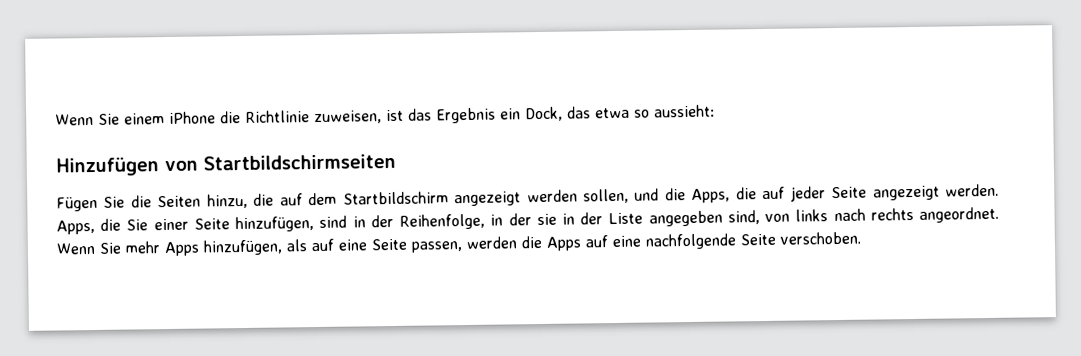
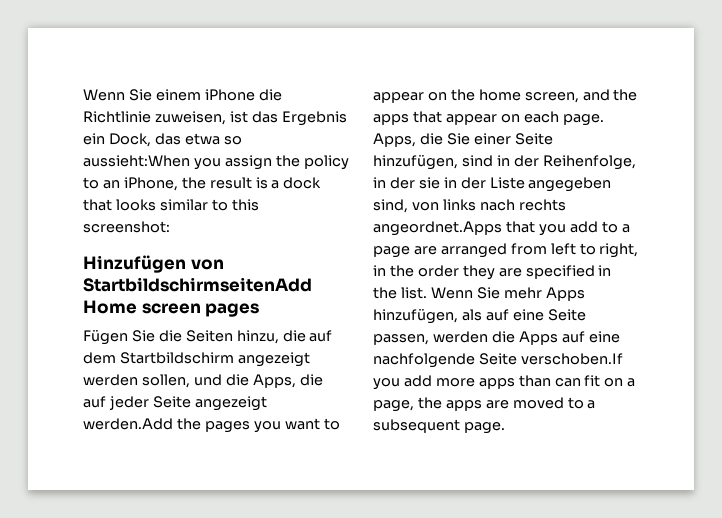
- Wenn Sie einem iPhone die Richtlinie zuweisen, ist das Ergebnis ein Dock, das etwa so aussieht:
- Hinzufügen von Startbildschirmseiten
+ Wenn Sie einem iPhone die Richtlinie zuweisen, ist das Ergebnis ein Dock, das etwa so aussieht:When you assign the policy to an iPhone, the result is a dock that looks similar to this screenshot:
+ Hinzufügen von StartbildschirmseitenAdd Home screen pages
- Fügen Sie die Seiten hinzu, die auf dem Startbildschirm angezeigt werden sollen, und die Apps, die auf jeder Seite angezeigt werden.
+ Fügen Sie die Seiten hinzu, die auf dem Startbildschirm angezeigt werden sollen, und die Apps, die auf jeder Seite angezeigt werden.Add the pages you want to appear on the home screen, and the apps that appear on each page.
- Apps, die Sie einer Seite hinzufügen, sind in der Reihenfolge, in der sie in der Liste angegeben sind, von links nach rechts angeordnet.
+ Apps, die Sie einer Seite hinzufügen, sind in der Reihenfolge, in der sie in der Liste angegeben sind, von links nach rechts angeordnet.Apps that you add to a page are arranged from left to right, in the order they are specified in the list.
- Wenn Sie mehr Apps hinzufügen, als auf eine Seite passen, werden die Apps auf eine nachfolgende Seite verschoben.
+ Wenn Sie mehr Apps hinzufügen, als auf eine Seite passen, werden die Apps auf eine nachfolgende Seite verschoben.If you add more apps than can fit on a page, the apps are moved to a subsequent page.

